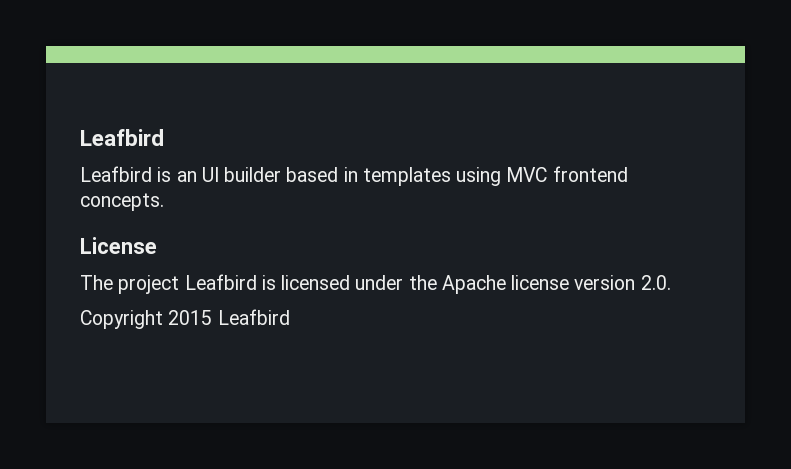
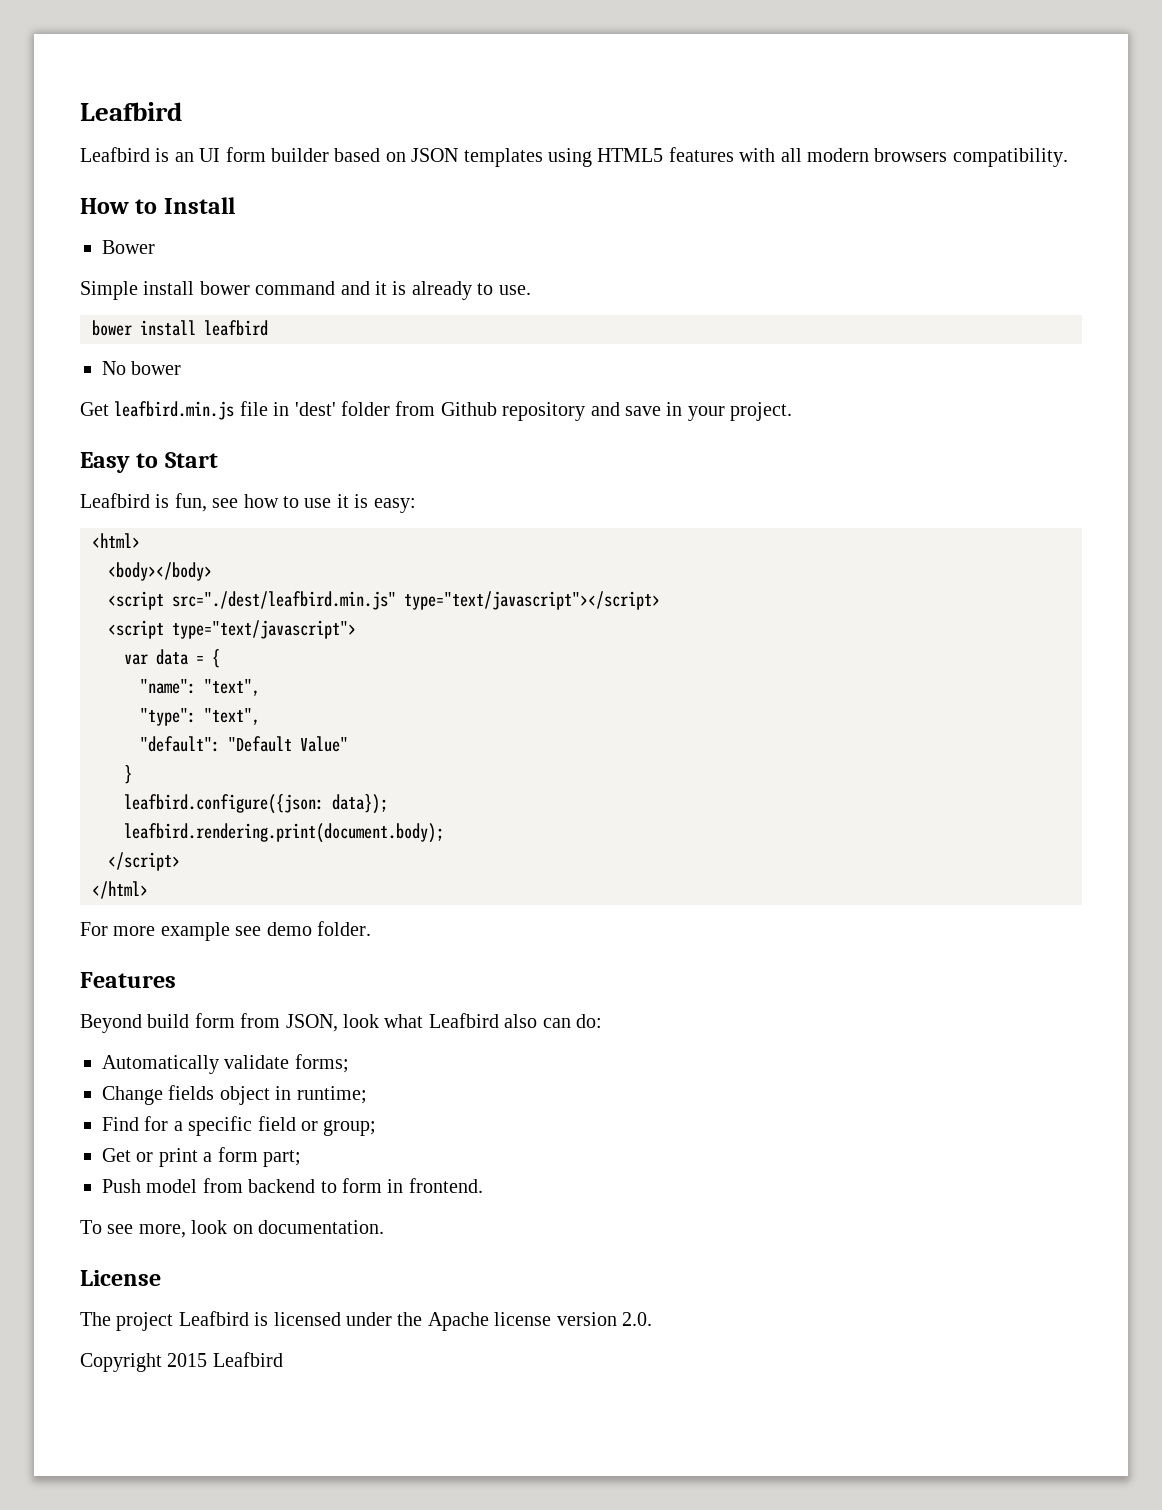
- Leafbird is an UI builder based in templates using MVC frontend concepts.
+ Leafbird is an UI form builder based on JSON templates using HTML5 features with all modern browsers compatibility.
+ How to Install
+ Bower
+ Simple install bower command and it is already to use.
+ bower install leafbird
+ No bower
+ Get leafbird.min.js file in 'dest' folder from Github repository and save in your project.
+ Easy to Start
+ Leafbird is fun, see how to use it is easy:
+ <html>
+ <body></body>
+ <script src="./dest/leafbird.min.js" type="text/javascript"></script>
+ <script type="text/javascript">
+ var data = {
+ "name": "text",
+ "type": "text",
+ "default": "Default Value"
+ }
+ leafbird.configure({json: data});
+ leafbird.rendering.print(document.body);
+ </script>
+ </html>
+ For more example see demo folder.
+ Features
+ Beyond build form from JSON, look what Leafbird also can do:
+ Automatically validate forms;
+ Change fields object in runtime;
+ Find for a specific field or group;
+ Get or print a form part;
+ Push model from backend to form in frontend.
+ To see more, look on documentation.

